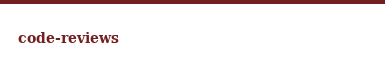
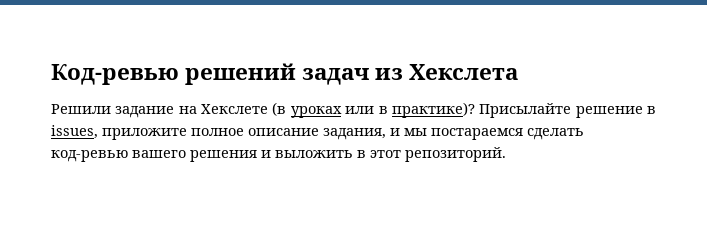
- code-reviews
+ Код-ревью решений задач из Хекслета
+ Решили задание на Хекслете (в уроках или в практике)? Присылайте решение в issues, приложите полное описание задания, и мы постараемся сделать код-ревью вашего решения и выложить в этот репозиторий.

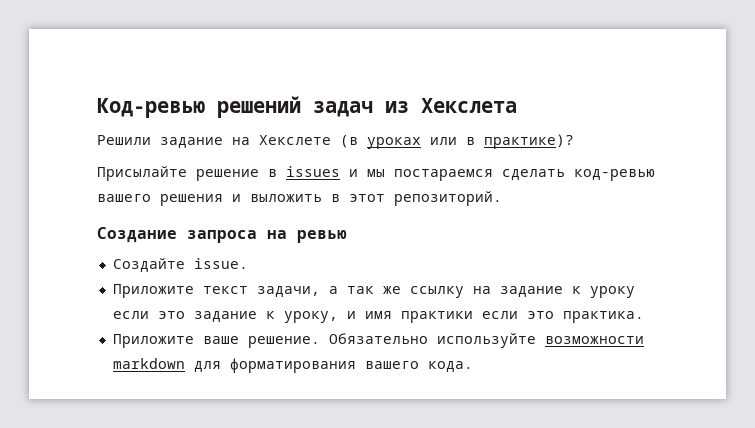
- Решили задание на Хекслете (в уроках или в практике)? Присылайте решение в issues, приложите полное описание задания, и мы постараемся сделать код-ревью вашего решения и выложить в этот репозиторий.
+ Решили задание на Хекслете (в уроках или в практике)?
+ Присылайте решение в issues и мы постараемся сделать код-ревью вашего решения и выложить в этот репозиторий.
+ Создание запроса на ревью
+ Создайте issue.
+ Приложите текст задачи, а так же ссылку на задание к уроку если это задание к уроку, и имя практики если это практика.
+ Приложите ваше решение. Обязательно используйте возможности markdown для форматирования вашего кода.

